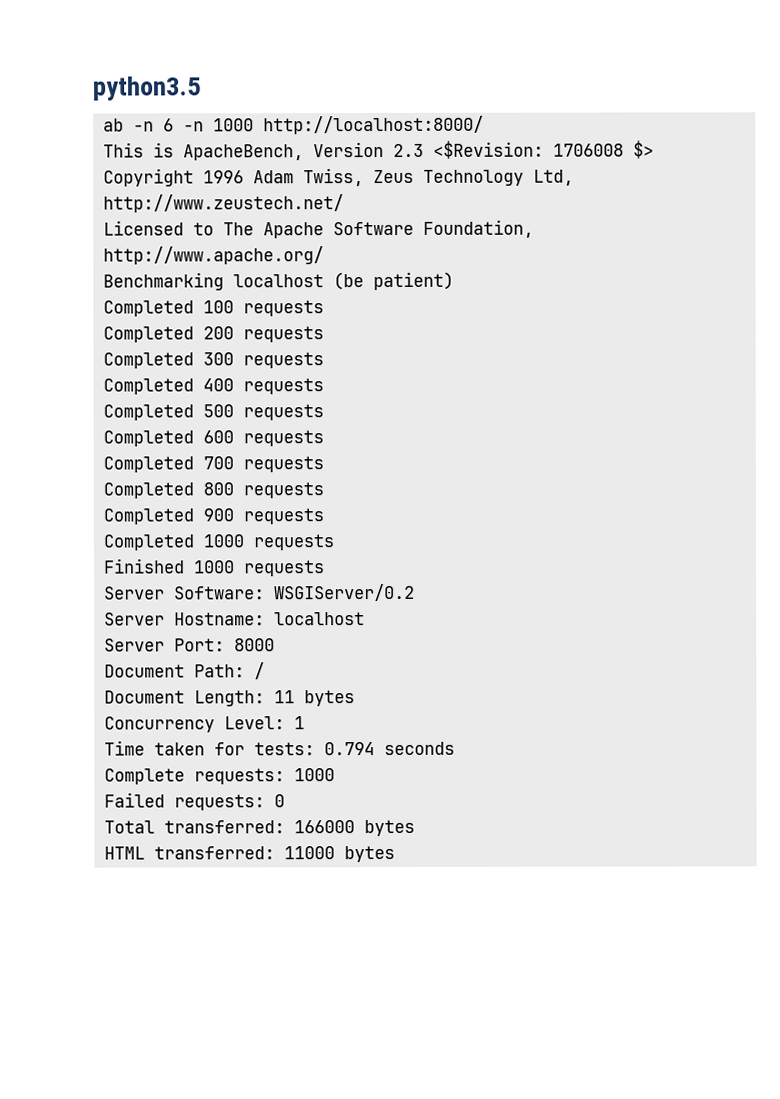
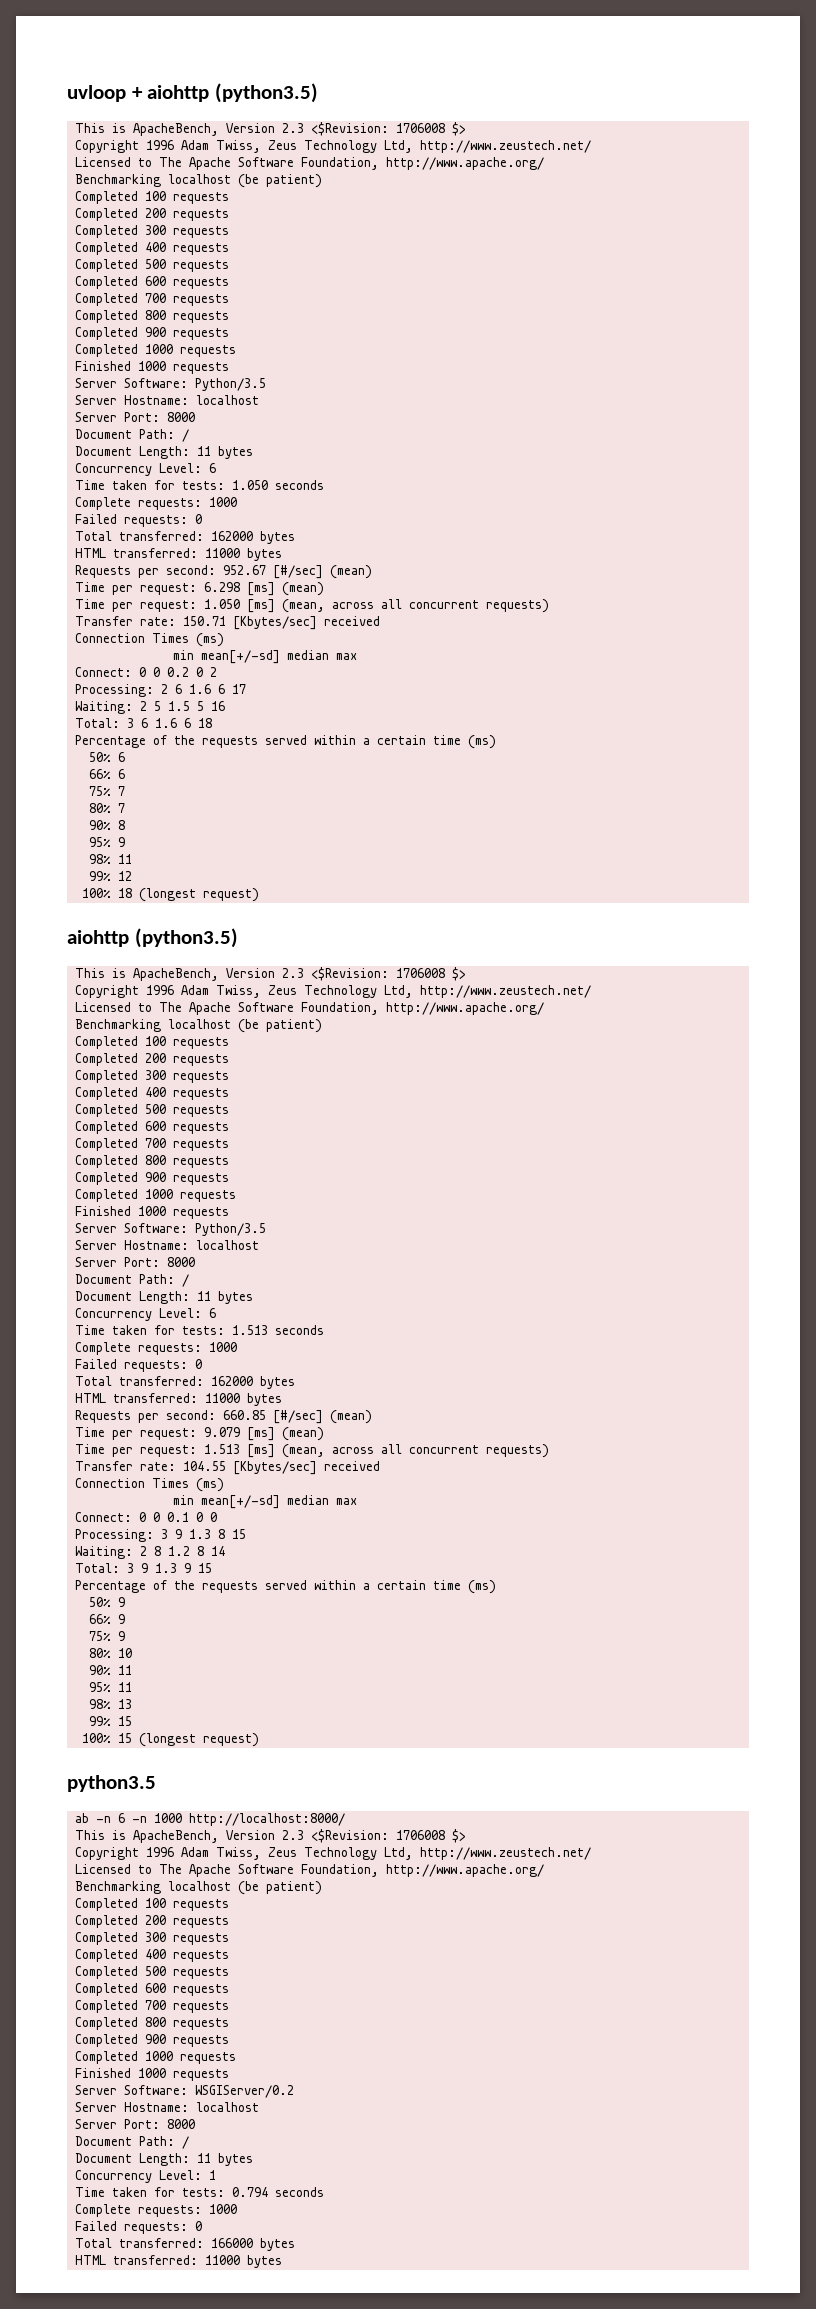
+ uvloop + aiohttp (python3.5)
+ This is ApacheBench, Version 2.3 <$Revision: 1706008 $>
+ Copyright 1996 Adam Twiss, Zeus Technology Ltd, http://www.zeustech.net/
+ Licensed to The Apache Software Foundation, http://www.apache.org/
+ Benchmarking localhost (be patient)
+ Completed 100 requests
+ Completed 200 requests
+ Completed 300 requests
+ Completed 400 requests
+ Completed 500 requests
+ Completed 600 requests
+ Completed 700 requests
+ Completed 800 requests
+ Completed 900 requests
+ Completed 1000 requests
+ Finished 1000 requests
+ Server Software: Python/3.5
+ Server Hostname: localhost
+ Server Port: 8000
+ Document Path: /
+ Document Length: 11 bytes
+ Concurrency Level: 6
+ Time taken for tests: 1.050 seconds
+ Complete requests: 1000
+ Failed requests: 0
+ Total transferred: 162000 bytes
+ HTML transferred: 11000 bytes
+ Requests per second: 952.67 [#/sec] (mean)
+ Time per request: 6.298 [ms] (mean)
+ Time per request: 1.050 [ms] (mean, across all concurrent requests)
+ Transfer rate: 150.71 [Kbytes/sec] received
+ Connection Times (ms)
+ min mean[+/-sd] median max
+ Connect: 0 0 0.2 0 2
+ Processing: 2 6 1.6 6 17
+ Waiting: 2 5 1.5 5 16
+ Total: 3 6 1.6 6 18
+ Percentage of the requests served within a certain time (ms)
+ 50% 6
+ 66% 6
+ 75% 7
+ 80% 7
+ 90% 8
+ 95% 9
+ 98% 11
+ 99% 12
+ 100% 18 (longest request)
+ aiohttp (python3.5)
+ This is ApacheBench, Version 2.3 <$Revision: 1706008 $>
+ Copyright 1996 Adam Twiss, Zeus Technology Ltd, http://www.zeustech.net/
+ Licensed to The Apache Software Foundation, http://www.apache.org/
+ Benchmarking localhost (be patient)
+ Completed 100 requests
+ Completed 200 requests
+ Completed 300 requests
+ Completed 400 requests
+ Completed 500 requests
+ Completed 600 requests
+ Completed 700 requests
+ Completed 800 requests
+ Completed 900 requests
+ Completed 1000 requests
+ Finished 1000 requests
+ Server Software: Python/3.5
+ Server Hostname: localhost
+ Server Port: 8000
+ Document Path: /
+ Document Length: 11 bytes
+ Concurrency Level: 6
+ Time taken for tests: 1.513 seconds
+ Complete requests: 1000
+ Failed requests: 0
+ Total transferred: 162000 bytes
+ HTML transferred: 11000 bytes
+ Requests per second: 660.85 [#/sec] (mean)
+ Time per request: 9.079 [ms] (mean)
+ Time per request: 1.513 [ms] (mean, across all concurrent requests)
+ Transfer rate: 104.55 [Kbytes/sec] received
+ Connection Times (ms)
+ min mean[+/-sd] median max
+ Connect: 0 0 0.1 0 0
+ Processing: 3 9 1.3 8 15
+ Waiting: 2 8 1.2 8 14
+ Total: 3 9 1.3 9 15
+ Percentage of the requests served within a certain time (ms)
+ 50% 9
+ 66% 9
+ 75% 9
+ 80% 10
+ 90% 11
+ 95% 11
+ 98% 13
+ 99% 15
+ 100% 15 (longest request)

